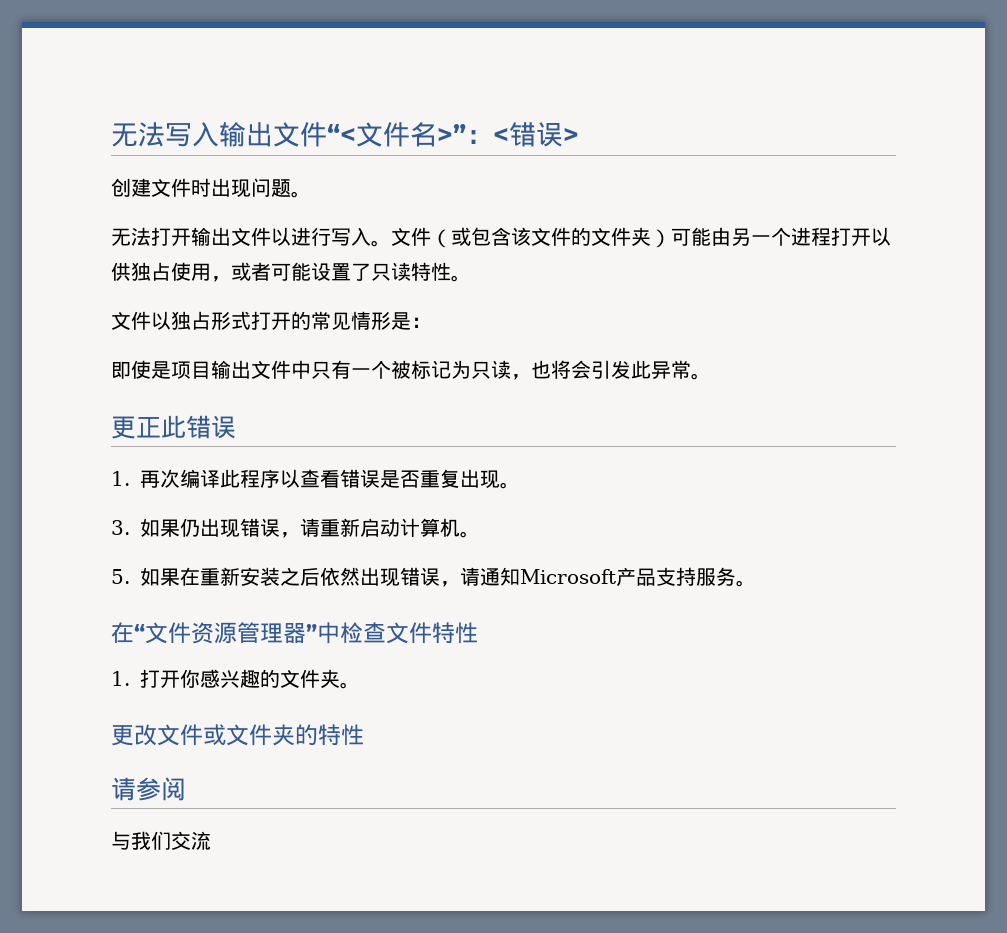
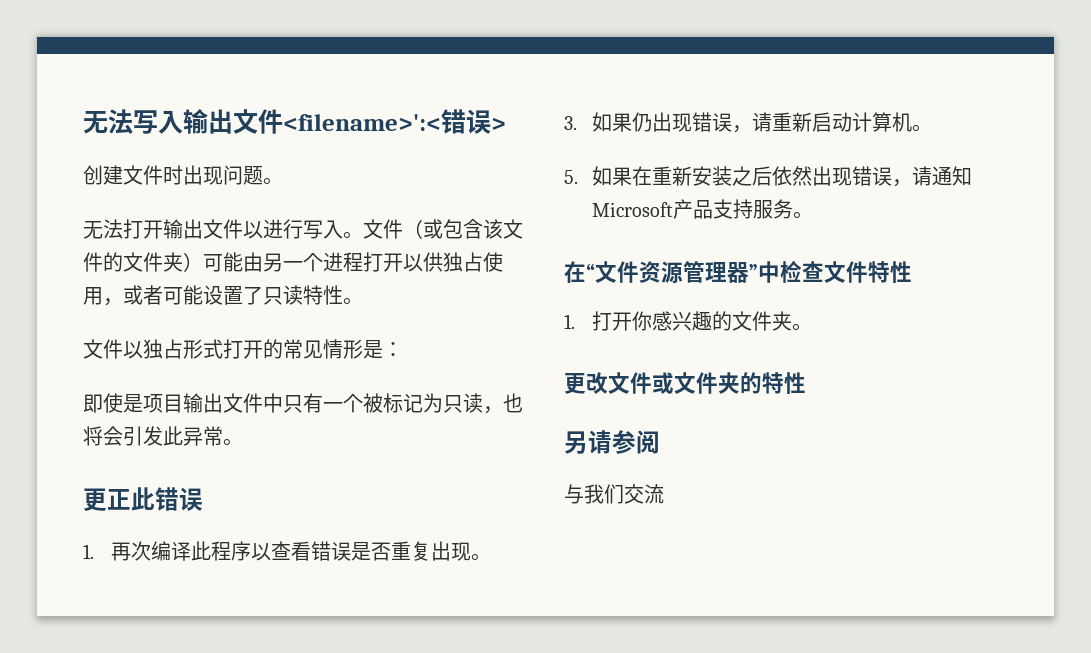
- 无法写入输出文件“<文件名>”：<错误>
+ 无法写入输出文件<filename>':<错误>
- 请参阅
+ 另请参阅

